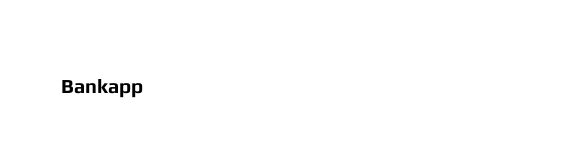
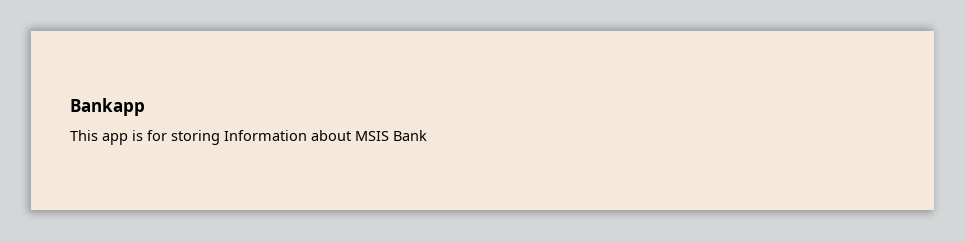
+ This app is for storing Information about MSIS Bank

